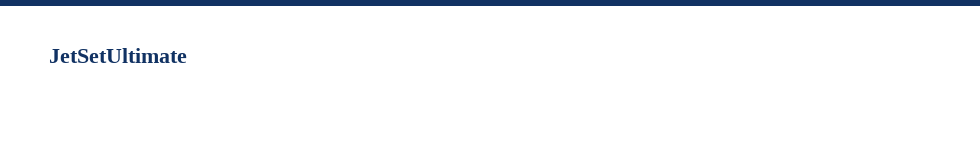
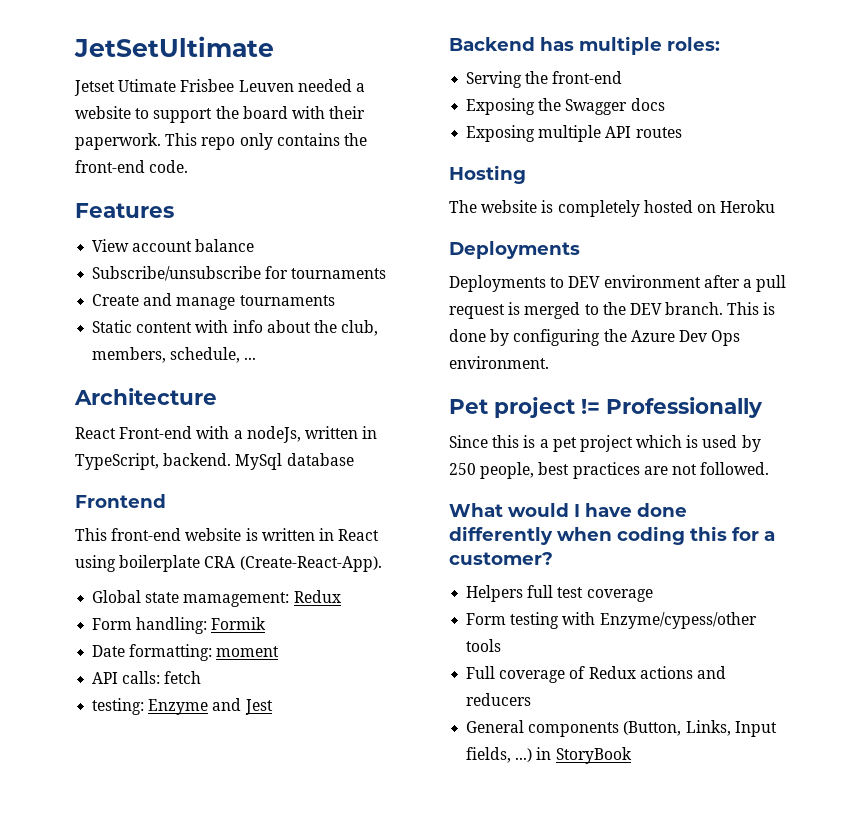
+ Jetset Utimate Frisbee Leuven needed a website to support the board with their paperwork. This repo only contains the front-end code.
+ Features
+ View account balance
+ Subscribe/unsubscribe for tournaments
+ Create and manage tournaments
+ Static content with info about the club, members, schedule, ...
+ Architecture
+ React Front-end with a nodeJs, written in TypeScript, backend. MySql database
+ Frontend
+ This front-end website is written in React using boilerplate CRA (Create-React-App).
+ Global state mamagement: Redux
+ Form handling: Formik
+ Date formatting: moment
+ API calls: fetch
+ testing: Enzyme and Jest
+ Backend has multiple roles:
+ Serving the front-end
+ Exposing the Swagger docs
+ Exposing multiple API routes
+ Hosting
+ The website is completely hosted on Heroku
+ Deployments
+ Deployments to DEV environment after a pull request is merged to the DEV branch. This is done by configuring the Azure Dev Ops environment.
+ Pet project != Professionally
+ Since this is a pet project which is used by 250 people, best practices are not followed.
+ What would I have done differently when coding this for a customer?
+ Helpers full test coverage
+ Form testing with Enzyme/cypess/other tools
+ Full coverage of Redux actions and reducers
+ General components (Button, Links, Input fields, ...) in StoryBook

